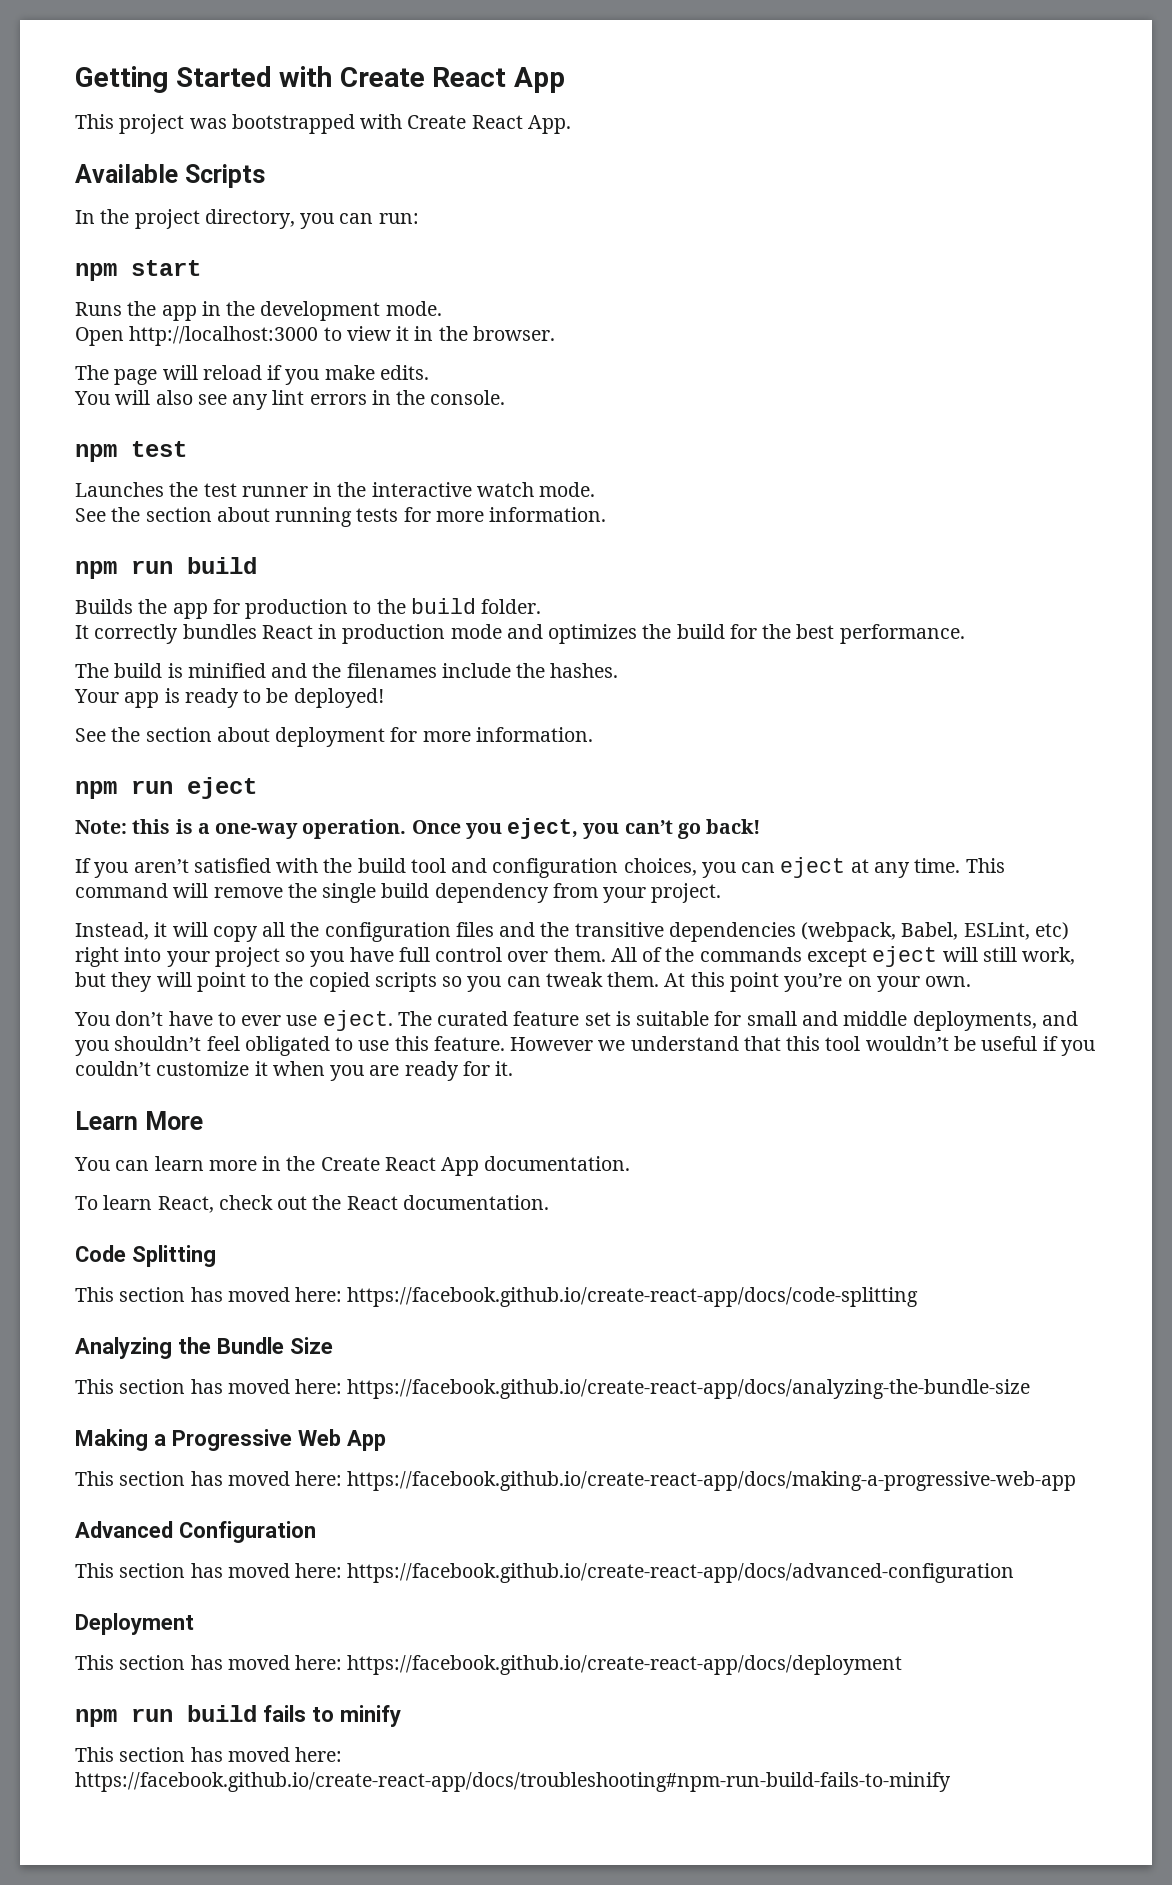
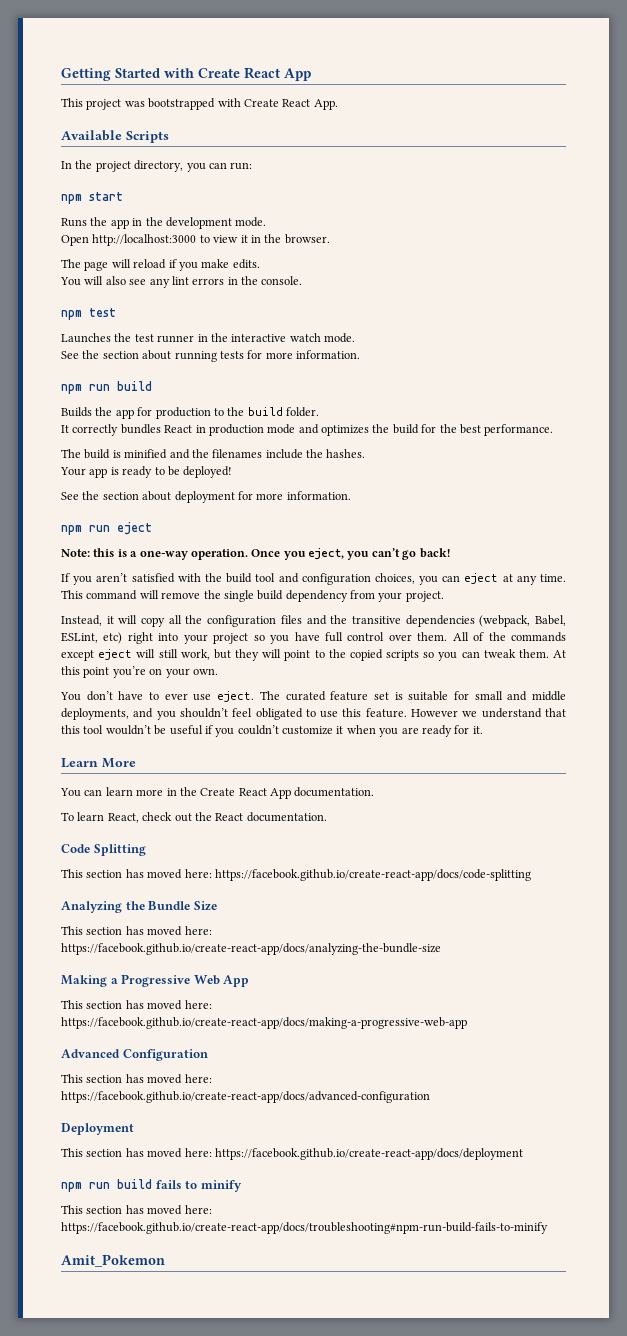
+ Amit_Pokemon

